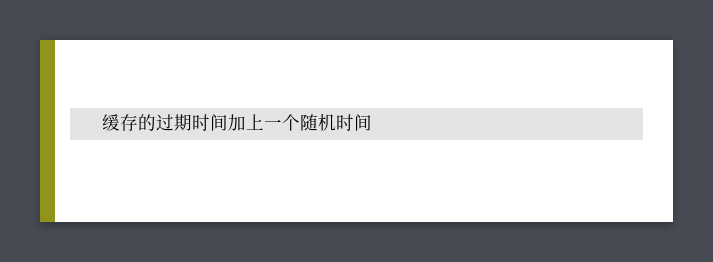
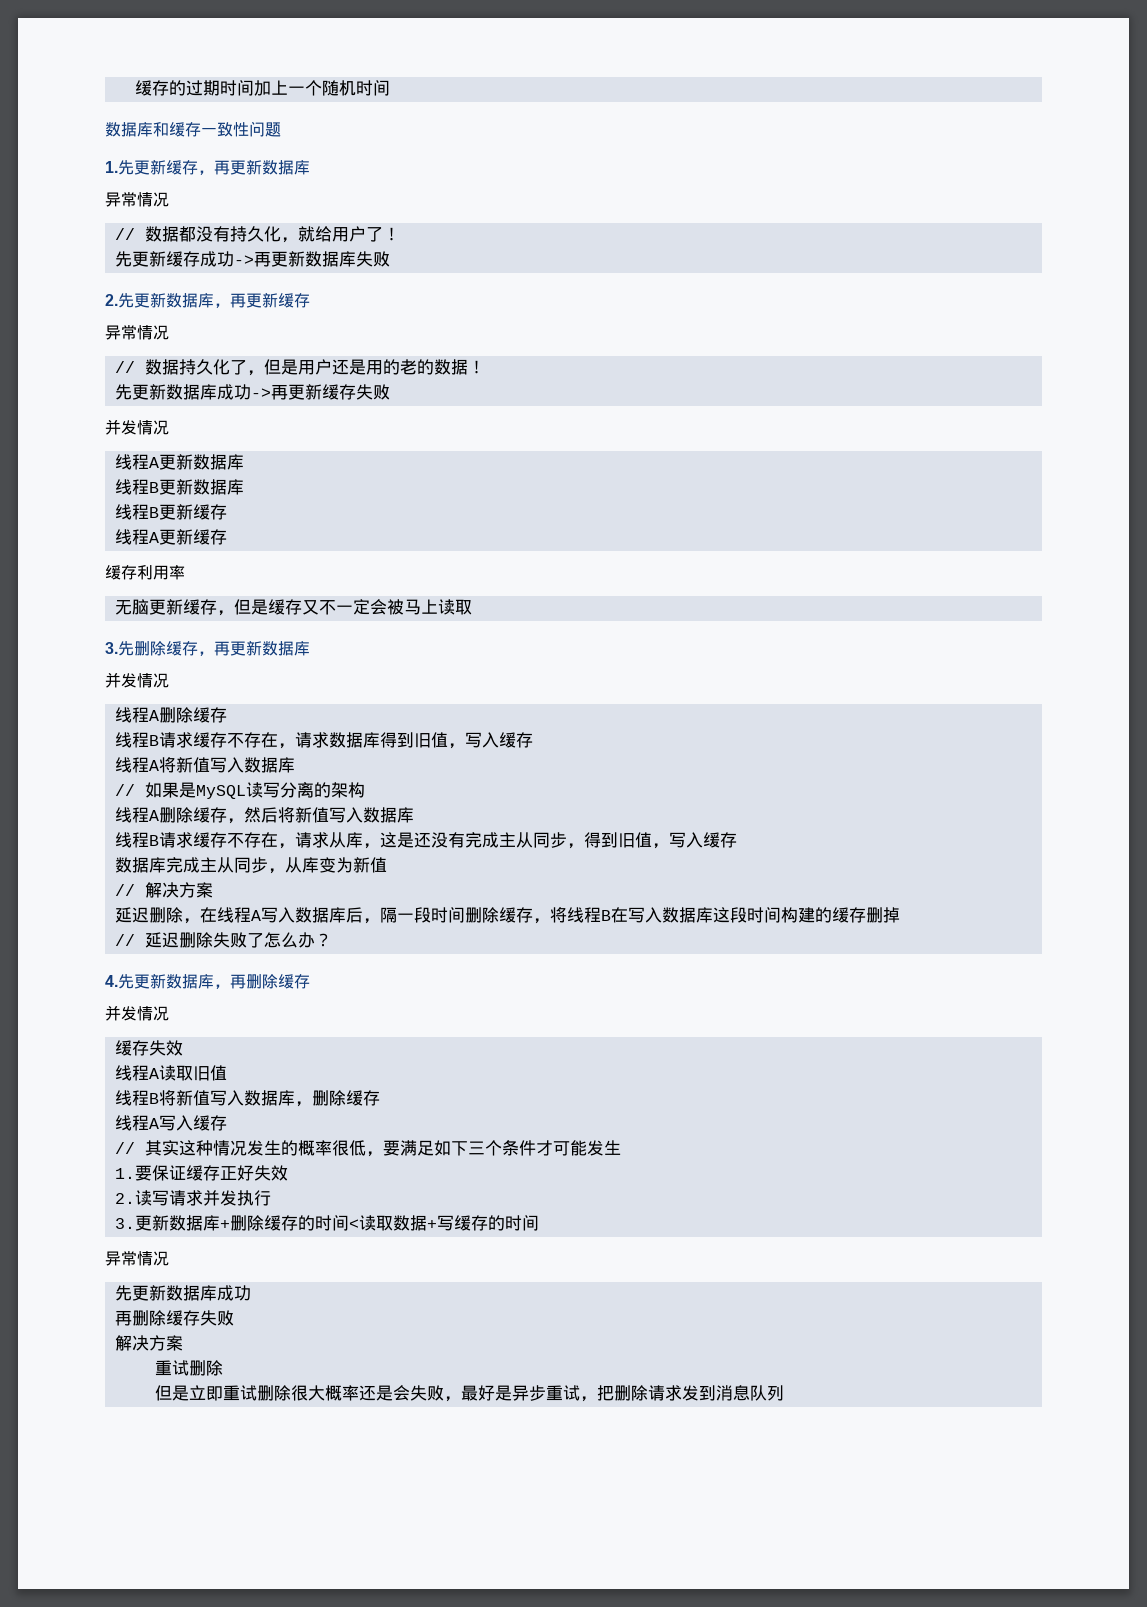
+ 数据库和缓存一致性问题
+ 1.先更新缓存，再更新数据库
+ 异常情况
+ // 数据都没有持久化，就给用户了！
+ 先更新缓存成功->再更新数据库失败
+ 2.先更新数据库，再更新缓存
+ 异常情况
+ // 数据持久化了，但是用户还是用的老的数据！
+ 先更新数据库成功->再更新缓存失败
+ 并发情况
+ 线程A更新数据库
+ 线程B更新数据库
+ 线程B更新缓存
+ 线程A更新缓存
+ 缓存利用率
+ 无脑更新缓存，但是缓存又不一定会被马上读取
+ 3.先删除缓存，再更新数据库
+ 并发情况
+ 线程A删除缓存
+ 线程B请求缓存不存在，请求数据库得到旧值，写入缓存
+ 线程A将新值写入数据库
+ // 如果是MySQL读写分离的架构
+ 线程A删除缓存，然后将新值写入数据库
+ 线程B请求缓存不存在，请求从库，这是还没有完成主从同步，得到旧值，写入缓存
+ 数据库完成主从同步，从库变为新值
+ // 解决方案
+ 延迟删除，在线程A写入数据库后，隔一段时间删除缓存，将线程B在写入数据库这段时间构建的缓存删掉
+ // 延迟删除失败了怎么办？
+ 4.先更新数据库，再删除缓存
+ 并发情况
+ 缓存失效
+ 线程A读取旧值
+ 线程B将新值写入数据库，删除缓存
+ 线程A写入缓存
+ // 其实这种情况发生的概率很低，要满足如下三个条件才可能发生
+ 1.要保证缓存正好失效
+ 2.读写请求并发执行
+ 3.更新数据库+删除缓存的时间<读取数据+写缓存的时间
+ 异常情况
+ 先更新数据库成功
+ 再删除缓存失败
+ 解决方案
+ 重试删除
+ 但是立即重试删除很大概率还是会失败，最好是异步重试，把删除请求发到消息队列

